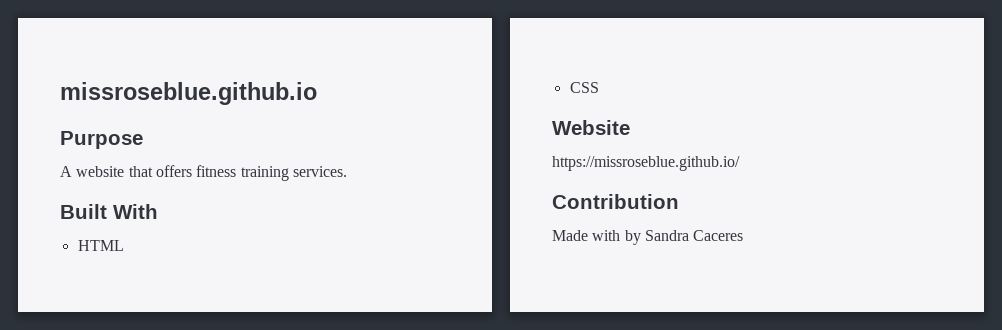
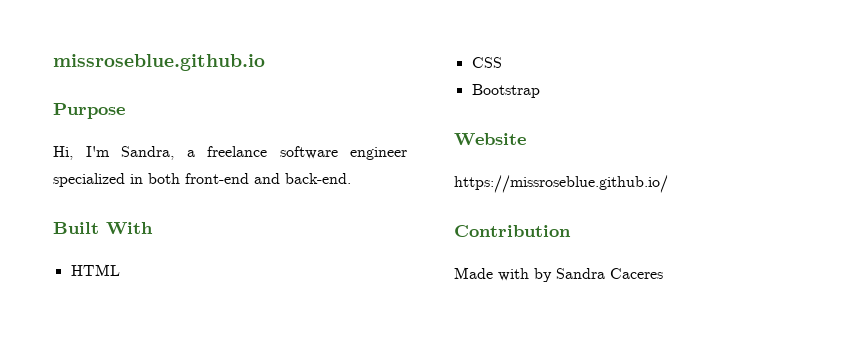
- A website that offers fitness training services.
+ Hi, I'm Sandra, a freelance software engineer specialized in both front-end and back-end.
+ Bootstrap

